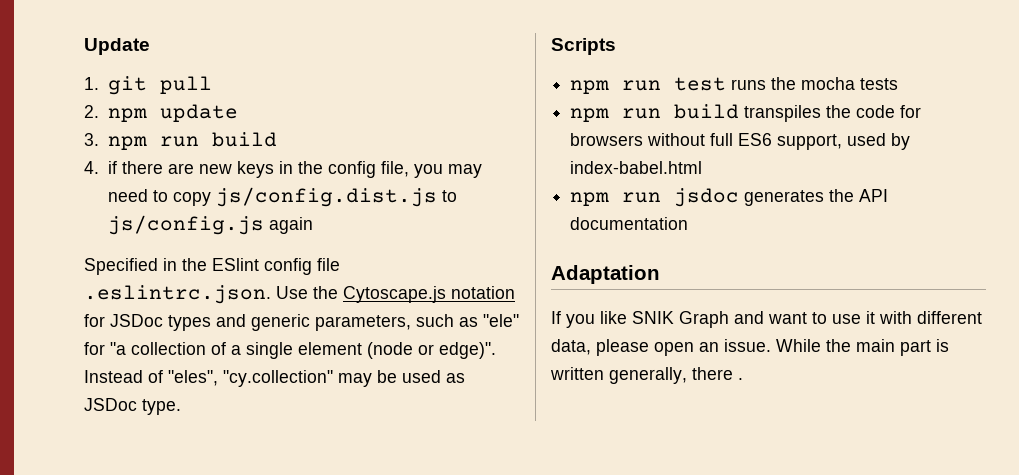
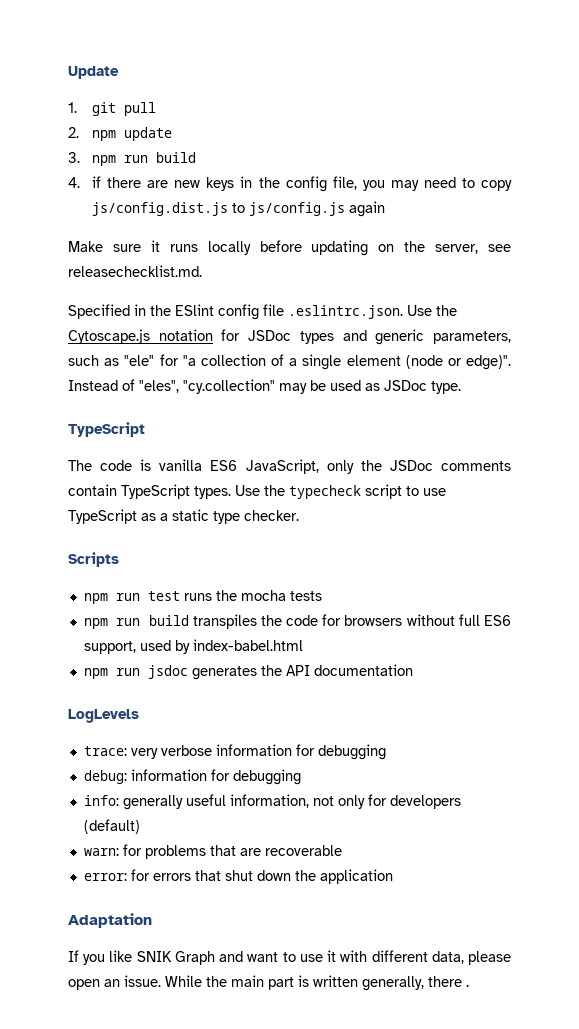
+ Make sure it runs locally before updating on the server, see releasechecklist.md.
  Instead of "eles", "cy.collection" may be used as JSDoc type.
+ TypeScript
+ The code is vanilla ES6 JavaScript, only the JSDoc comments contain TypeScript types. Use the typecheck script to use TypeScript as a static type checker.
+ LogLevels
+ trace: very verbose information for debugging
+ debug: information for debugging
+ info: generally useful information, not only for developers (default)
+ warn: for problems that are recoverable
+ error: for errors that shut down the application

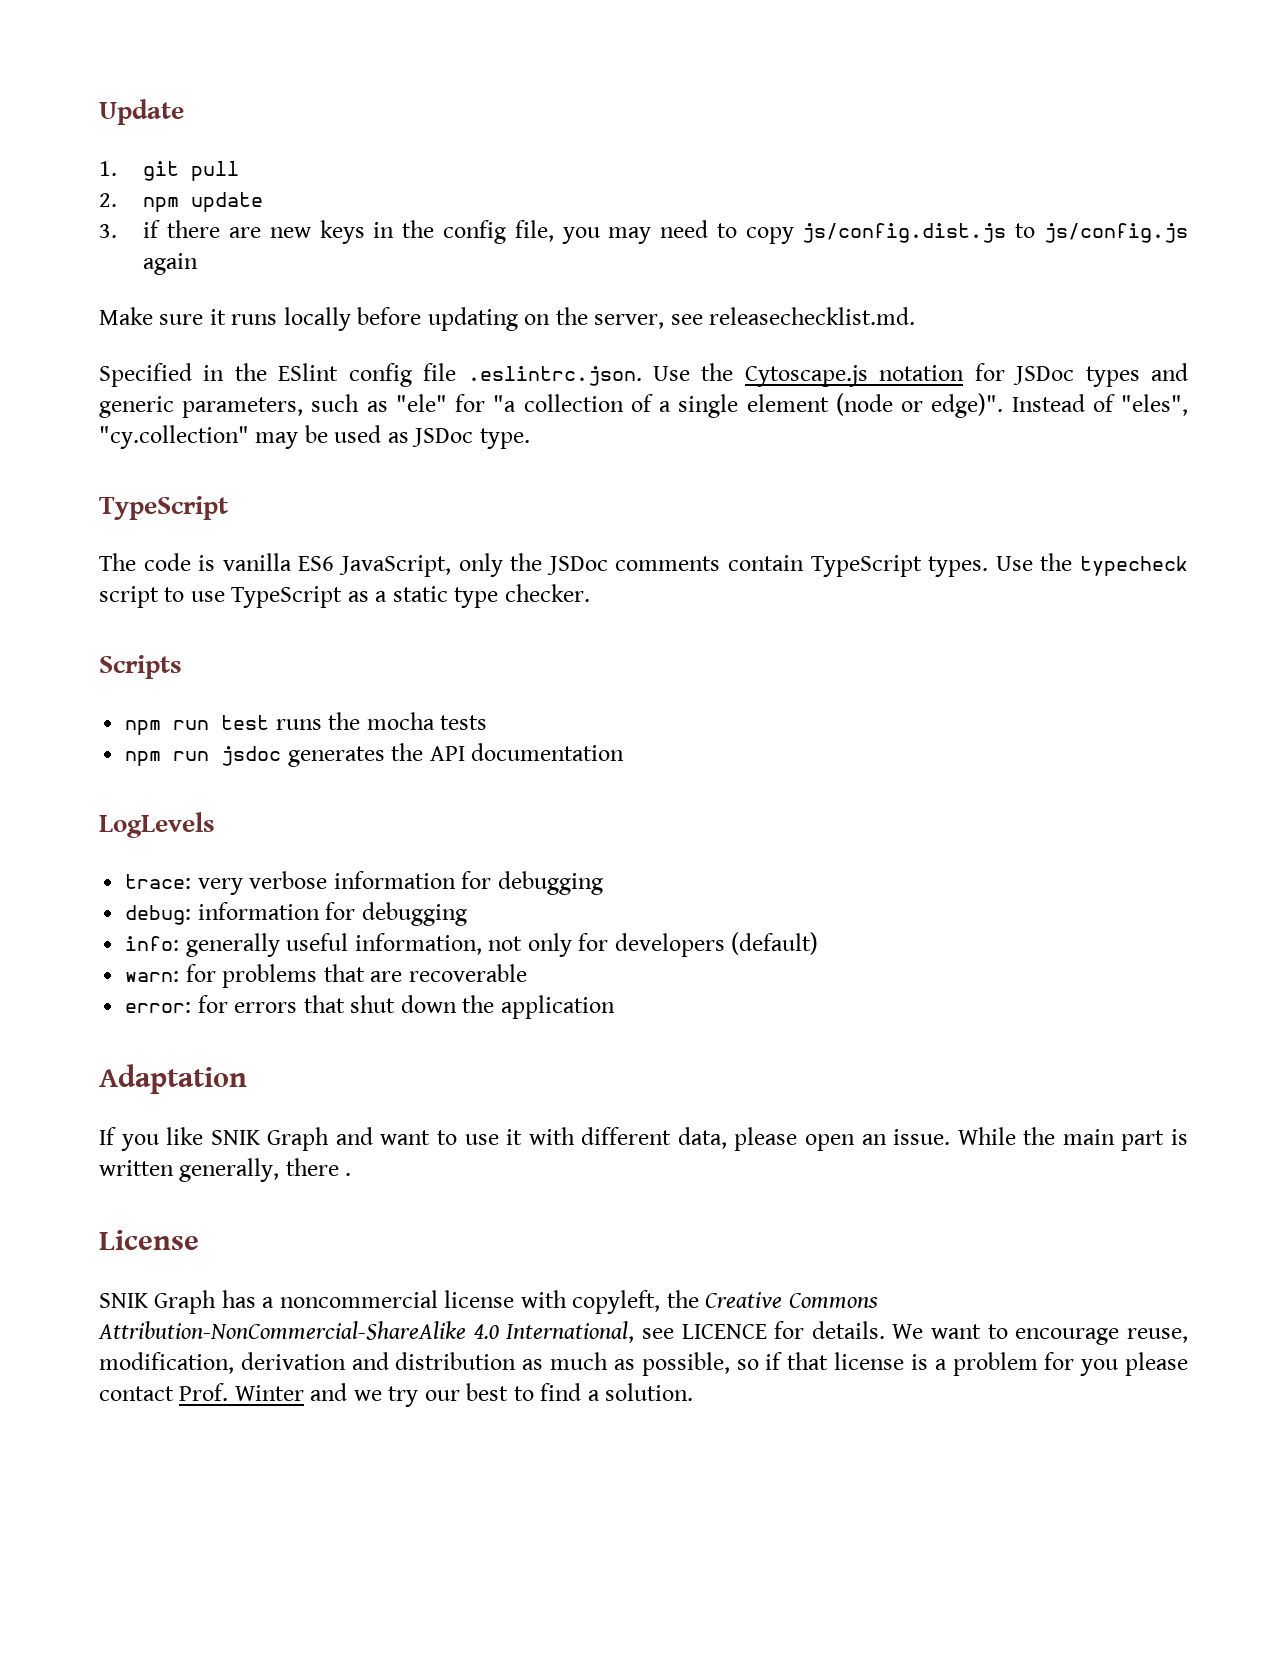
- 3. npm run build
- 4. if there are new keys in the config file, you may need to copy js/config.dist.js to js/config.js again
+ 3. if there are new keys in the config file, you may need to copy js/config.dist.js to js/config.js again
- npm run build transpiles the code for browsers without full ES6 support, used by index-babel.html
+ License
+ SNIK Graph has a noncommercial license with copyleft, the Creative Commons Attribution-NonCommercial-ShareAlike 4.0 International, see LICENCE for details. We want to encourage reuse, modification, derivation and distribution as much as possible, so if that license is a problem for you please contact Prof. Winter and we try our best to find a solution.

